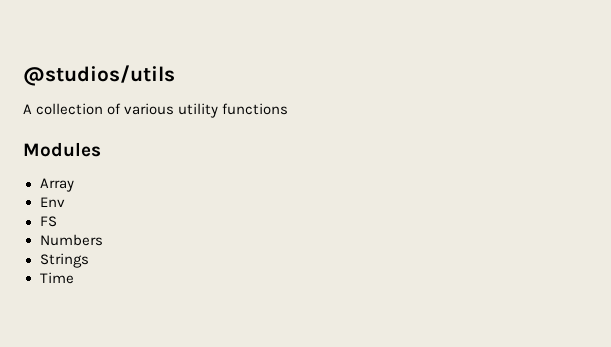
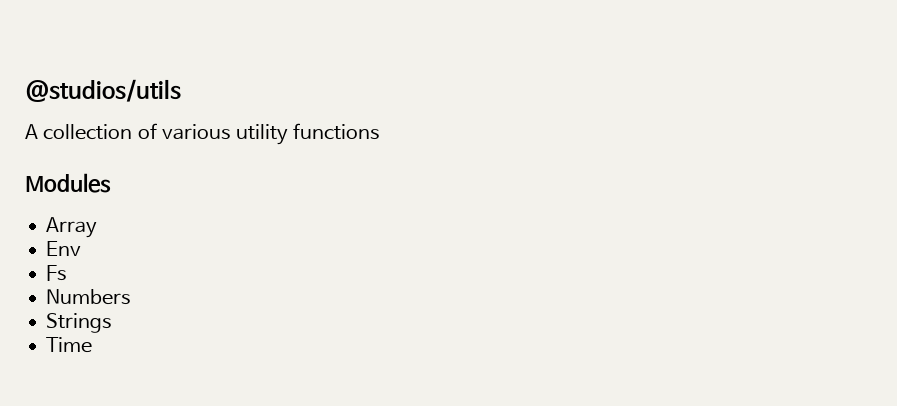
- FS
+ Fs

